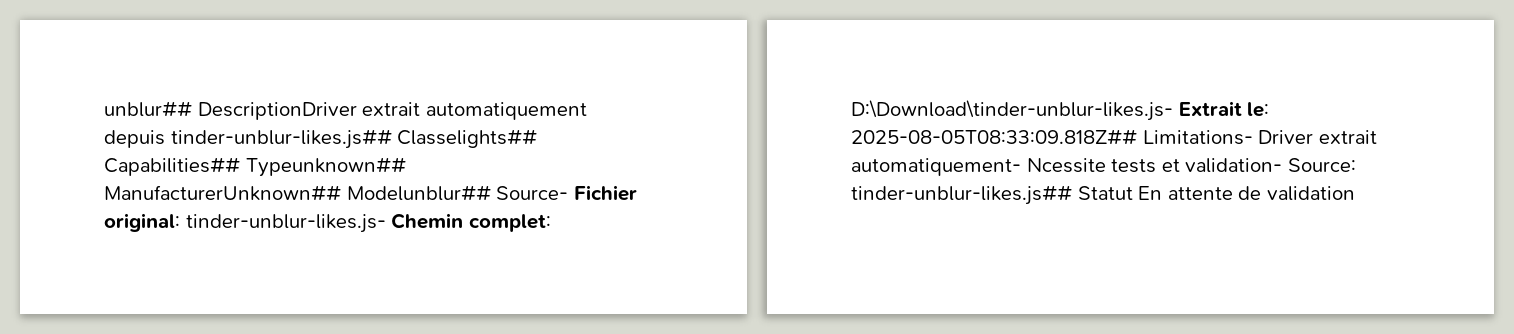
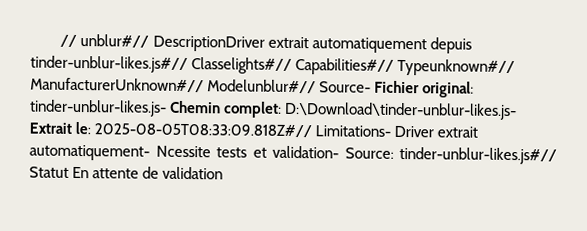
- unblur## DescriptionDriver extrait automatiquement depuis tinder-unblur-likes.js## Classelights## Capabilities## Typeunknown## ManufacturerUnknown## Modelunblur## Source- Fichier original: tinder-unblur-likes.js- Chemin complet: D:\Download\tinder-unblur-likes.js- Extrait le: 2025-08-05T08:33:09.818Z## Limitations- Driver extrait automatiquement- Ncessite tests et validation- Source: tinder-unblur-likes.js## Statut En attente de validation
+ // unblur#// DescriptionDriver extrait automatiquement depuis tinder-unblur-likes.js#// Classelights#// Capabilities#// Typeunknown#// ManufacturerUnknown#// Modelunblur#// Source- Fichier original: tinder-unblur-likes.js- Chemin complet: D:\Download\tinder-unblur-likes.js- Extrait le: 2025-08-05T08:33:09.818Z#// Limitations- Driver extrait automatiquement- Ncessite tests et validation- Source: tinder-unblur-likes.js#// Statut En attente de validation

